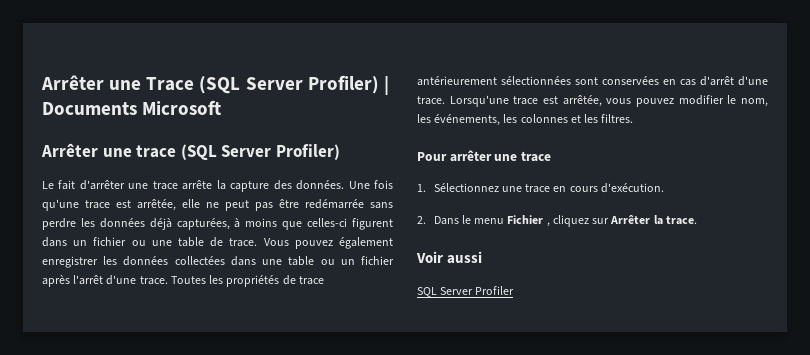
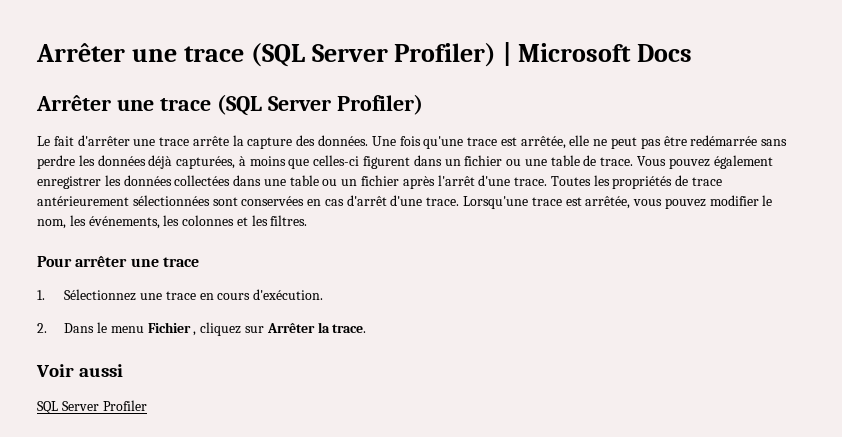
- Arrêter une Trace (SQL Server Profiler) | Documents Microsoft
+ Arrêter une trace (SQL Server Profiler) | Microsoft Docs

